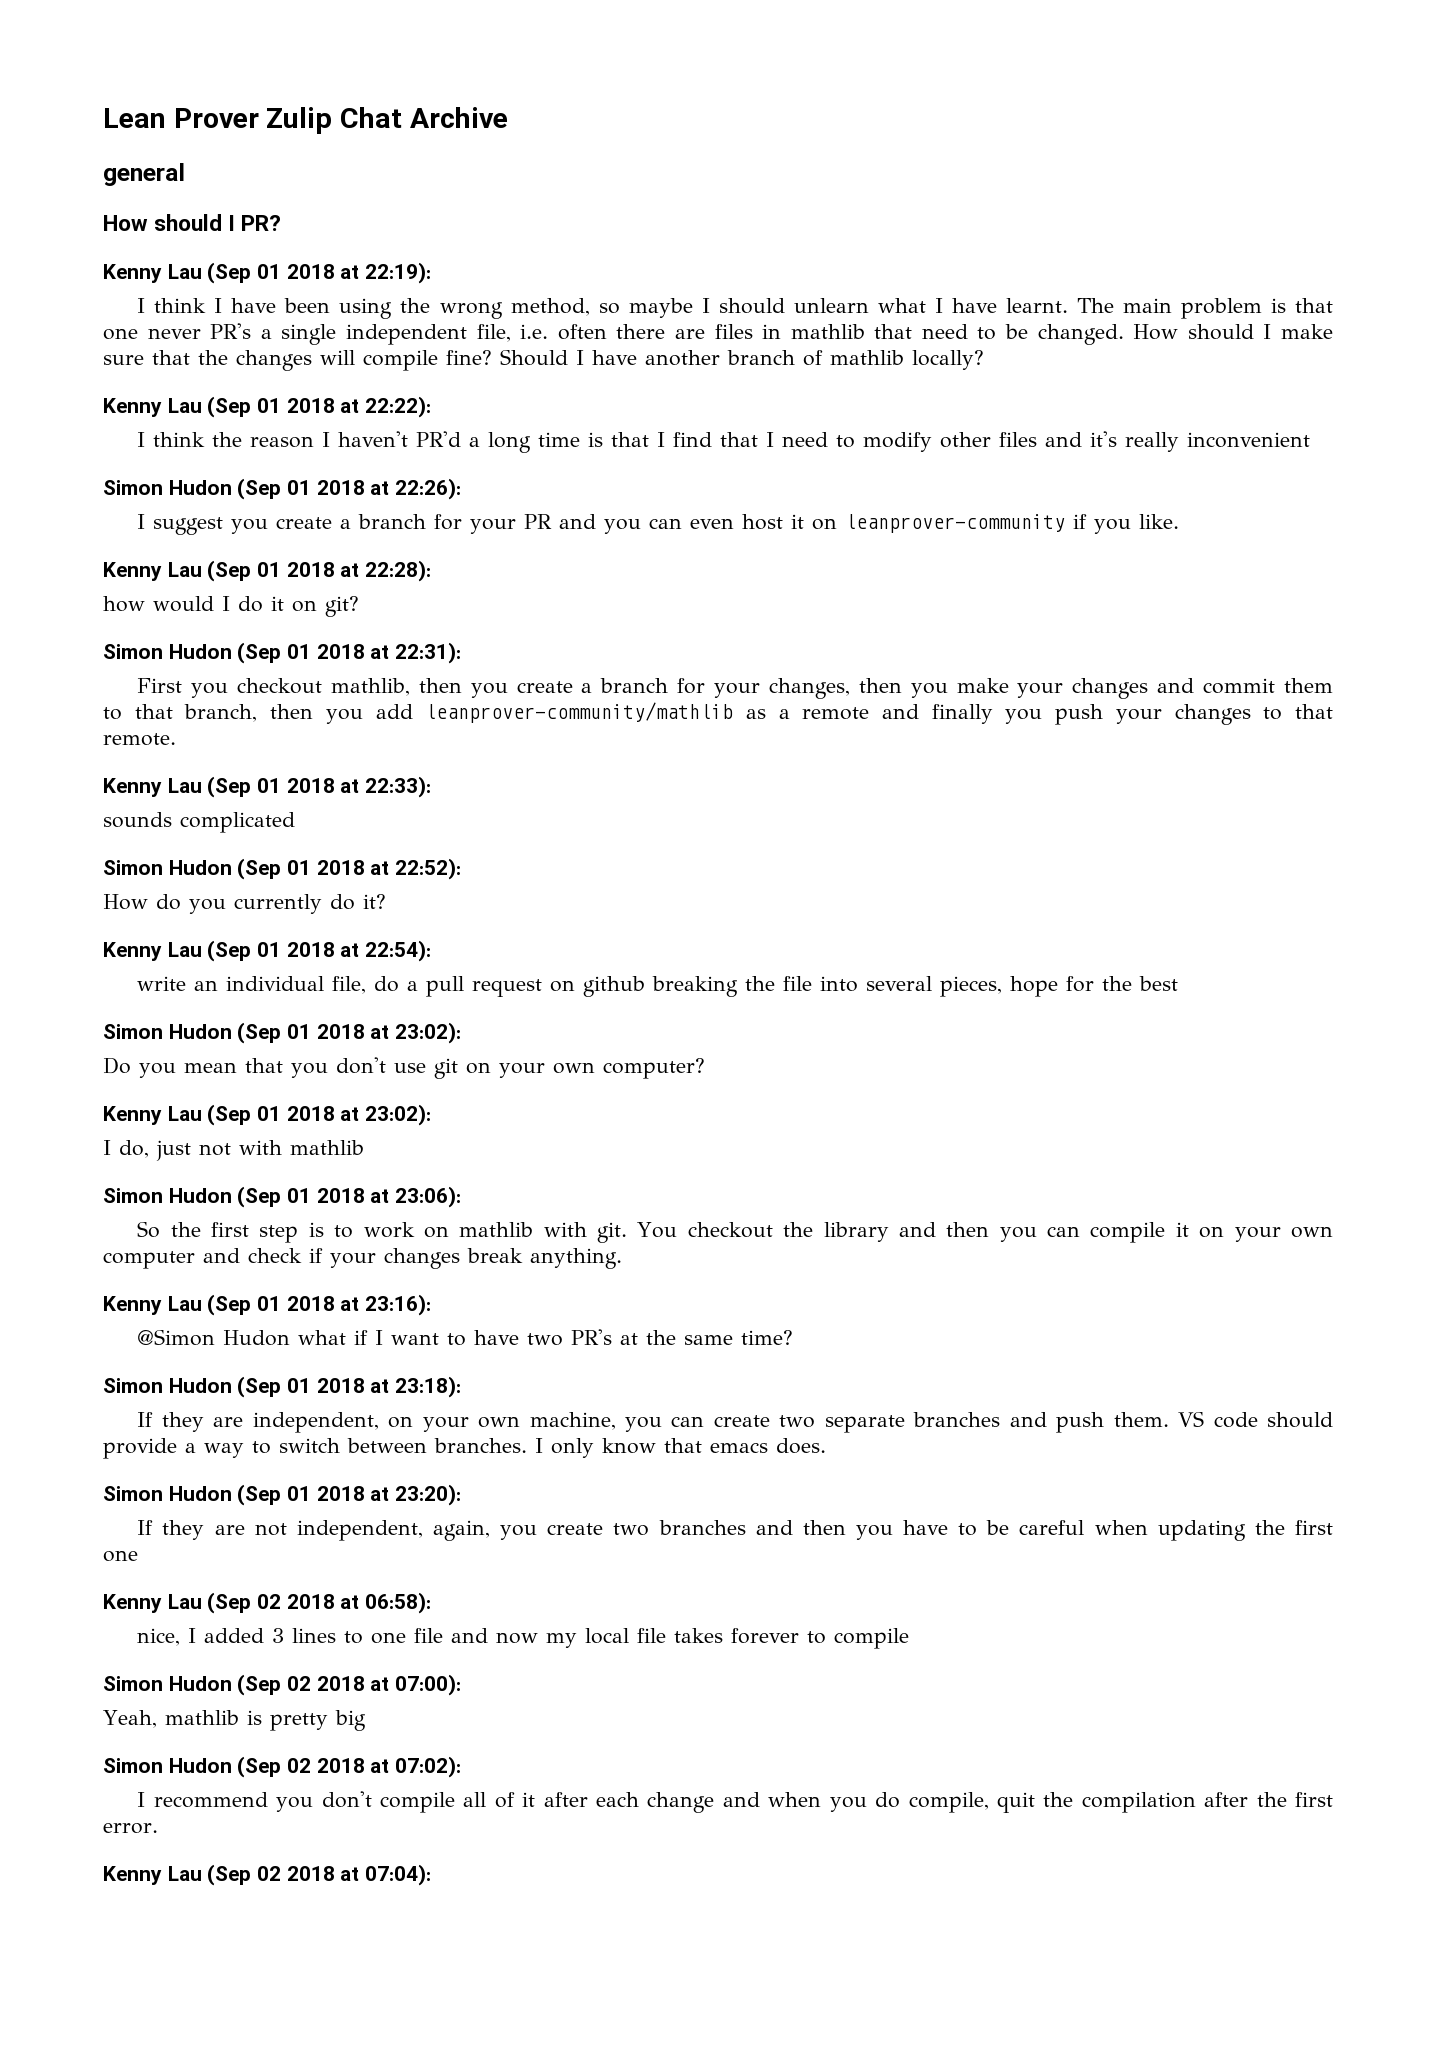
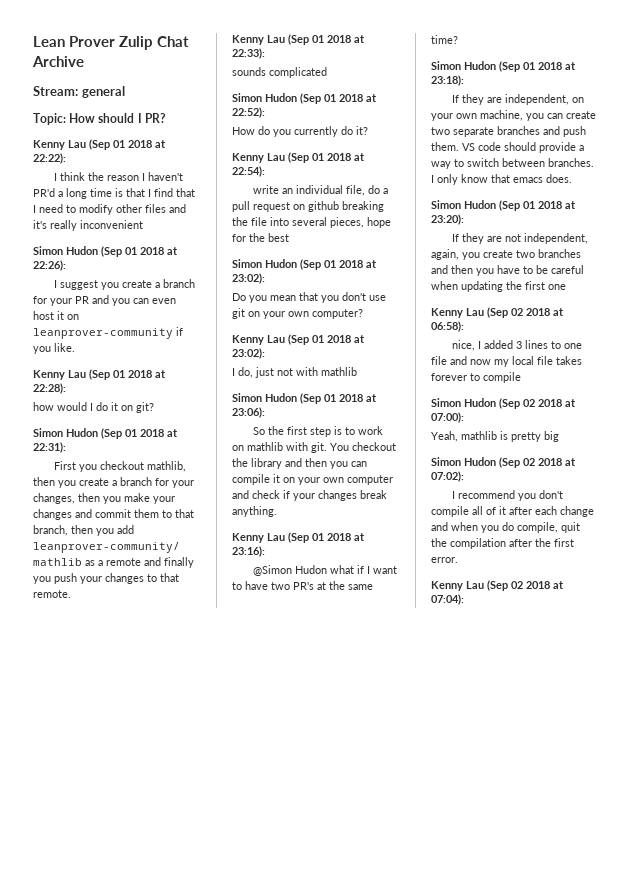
- general
+ Stream: general
- How should I PR?
+ Topic: How should I PR?
- Kenny Lau (Sep 01 2018 at 22:19):
- I think I have been using the wrong method, so maybe I should unlearn what I have learnt. The main problem is that one never PR's a single independent file, i.e. often there are files in mathlib that need to be changed. How should I make sure that the changes will compile fine? Should I have another branch of mathlib locally?

